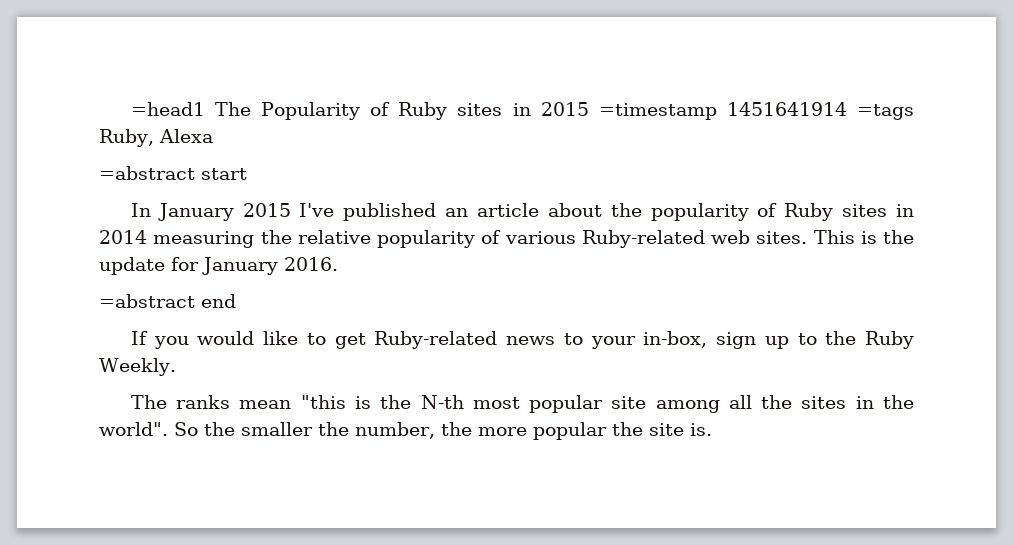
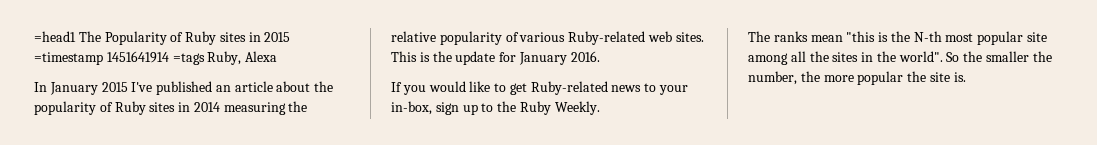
- =abstract start
- =abstract end

